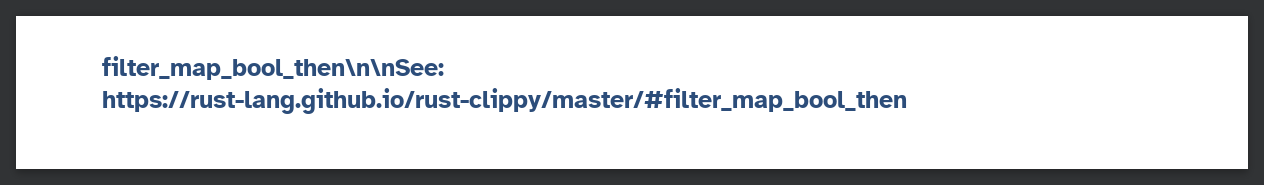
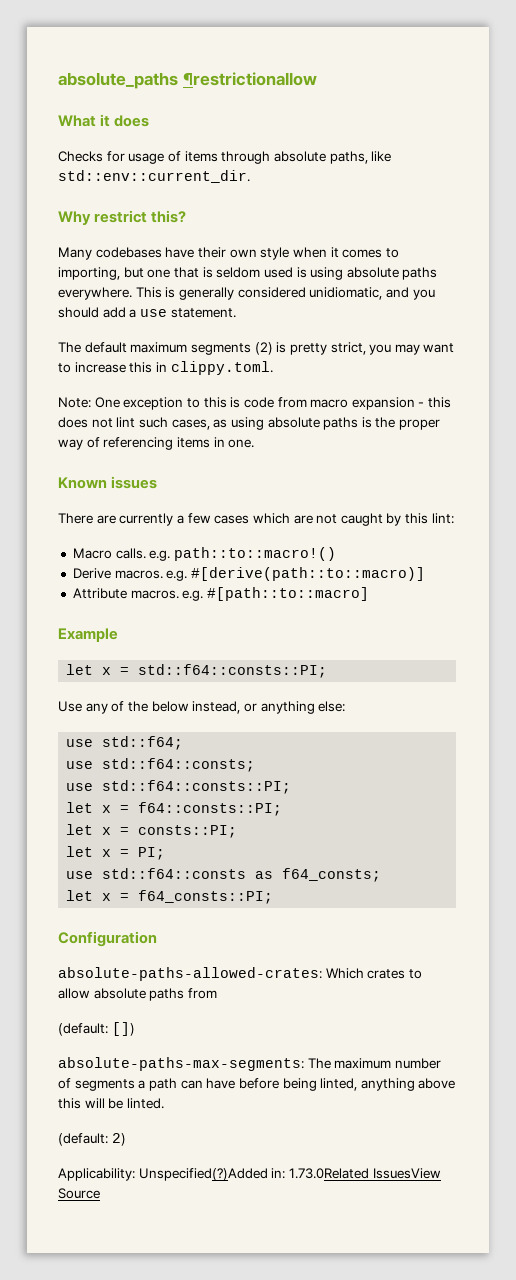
- filter_map_bool_then\n\nSee: https://rust-lang.github.io/rust-clippy/master/#filter_map_bool_then
+ absolute_paths ¶restrictionallow
+ What it does
+ Checks for usage of items through absolute paths, like std::env::current_dir.
+ Why restrict this?
+ Many codebases have their own style when it comes to importing, but one that is seldom used is using absolute paths everywhere. This is generally considered unidiomatic, and you should add a use statement.
+ The default maximum segments (2) is pretty strict, you may want to increase this in clippy.toml.
+ Note: One exception to this is code from macro expansion - this does not lint such cases, as using absolute paths is the proper way of referencing items in one.
+ Known issues
+ There are currently a few cases which are not caught by this lint:
+ Macro calls. e.g. path::to::macro!()
+ Derive macros. e.g. #[derive(path::to::macro)]
+ Attribute macros. e.g. #[path::to::macro]
+ Example
+ let x = std::f64::consts::PI;
+ Use any of the below instead, or anything else:
+ use std::f64;
+ use std::f64::consts;
+ use std::f64::consts::PI;
+ let x = f64::consts::PI;
+ let x = consts::PI;
+ let x = PI;
+ use std::f64::consts as f64_consts;
+ let x = f64_consts::PI;
+ Configuration
+ absolute-paths-allowed-crates: Which crates to allow absolute paths from
+ (default: [])
+ absolute-paths-max-segments: The maximum number of segments a path can have before being linted, anything above this will be linted.
+ (default: 2)
+ Applicability: Unspecified(?)Added in: 1.73.0Related IssuesView Source

